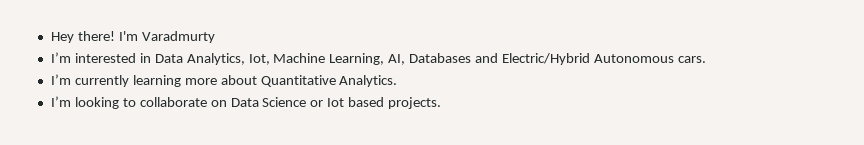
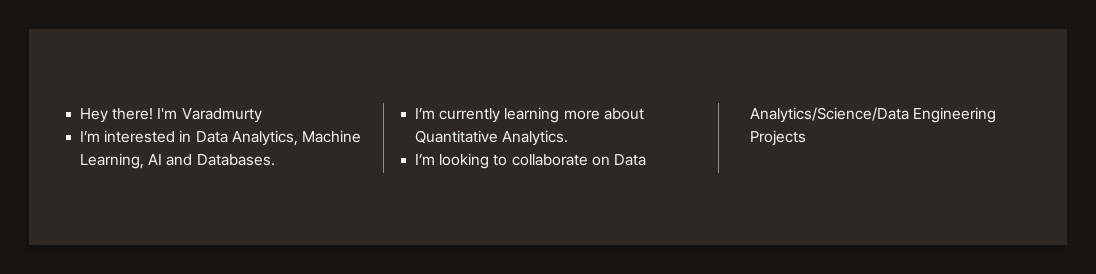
- I’m interested in Data Analytics, Iot, Machine Learning, AI, Databases and Electric/Hybrid Autonomous cars.
+ I’m interested in Data Analytics, Machine Learning, AI and Databases.
- I’m looking to collaborate on Data Science or Iot based projects.
+ I’m looking to collaborate on Data Analytics/Science/Data Engineering Projects

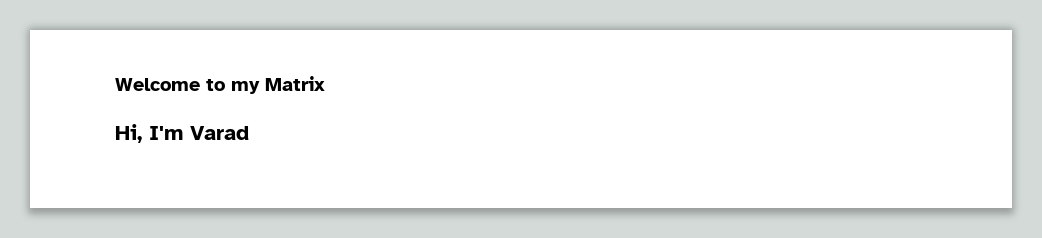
- Hey there! I'm Varadmurty
- I’m interested in Data Analytics, Machine Learning, AI and Databases.
- I’m currently learning more about Quantitative Analytics.
- I’m looking to collaborate on Data Analytics/Science/Data Engineering Projects
+ Welcome to my Matrix
+ Hi, I'm Varad

